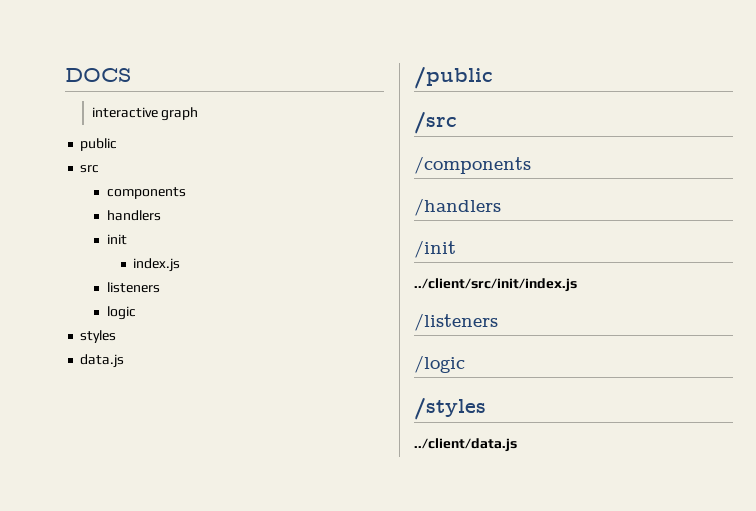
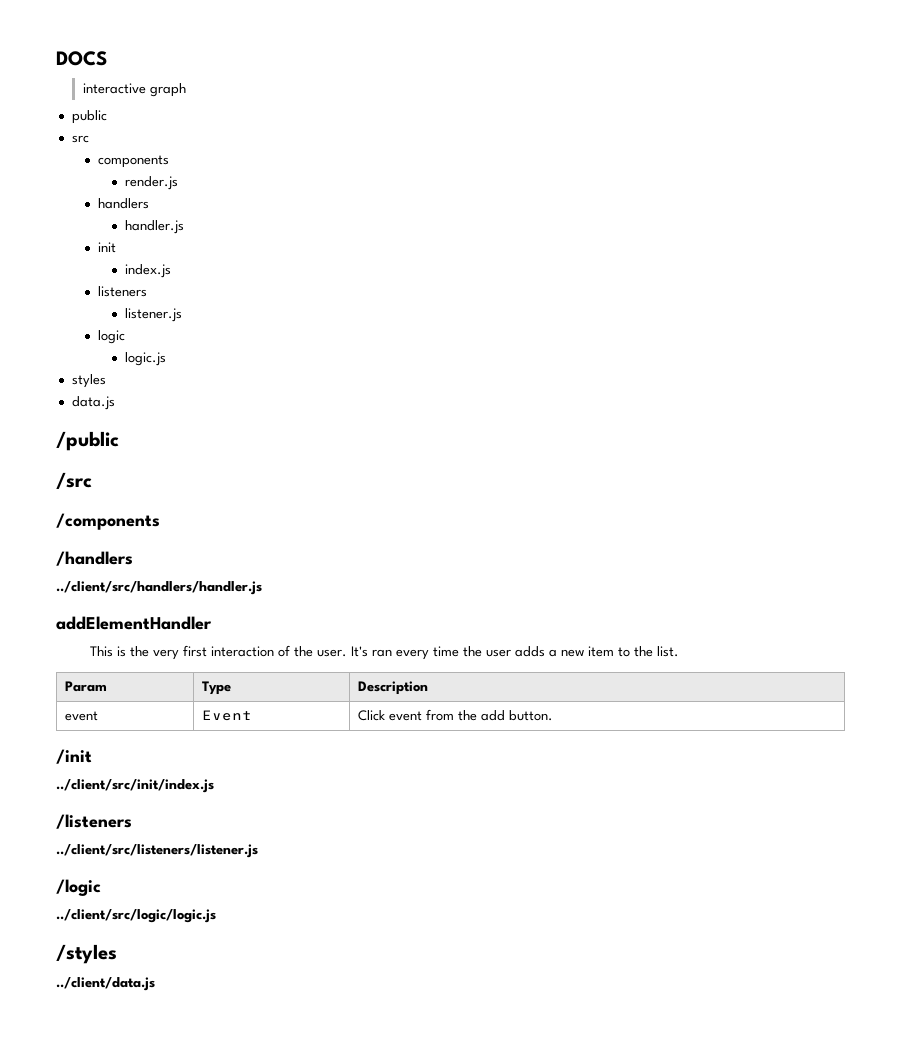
+ render.js
+ handler.js
+ listener.js
+ logic.js
+ ../client/src/handlers/handler.js
+ addElementHandler
+ This is the very first interaction of the user. It's ran every time the user adds a new item to the list.
+ Param | Type | Description
+ event | Event | Click event from the add button.
+ ../client/src/listeners/listener.js
+ ../client/src/logic/logic.js

